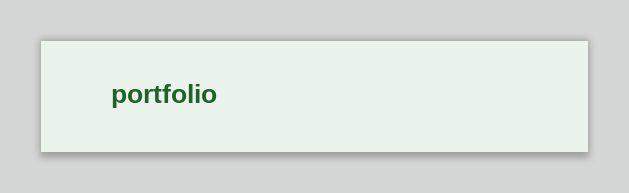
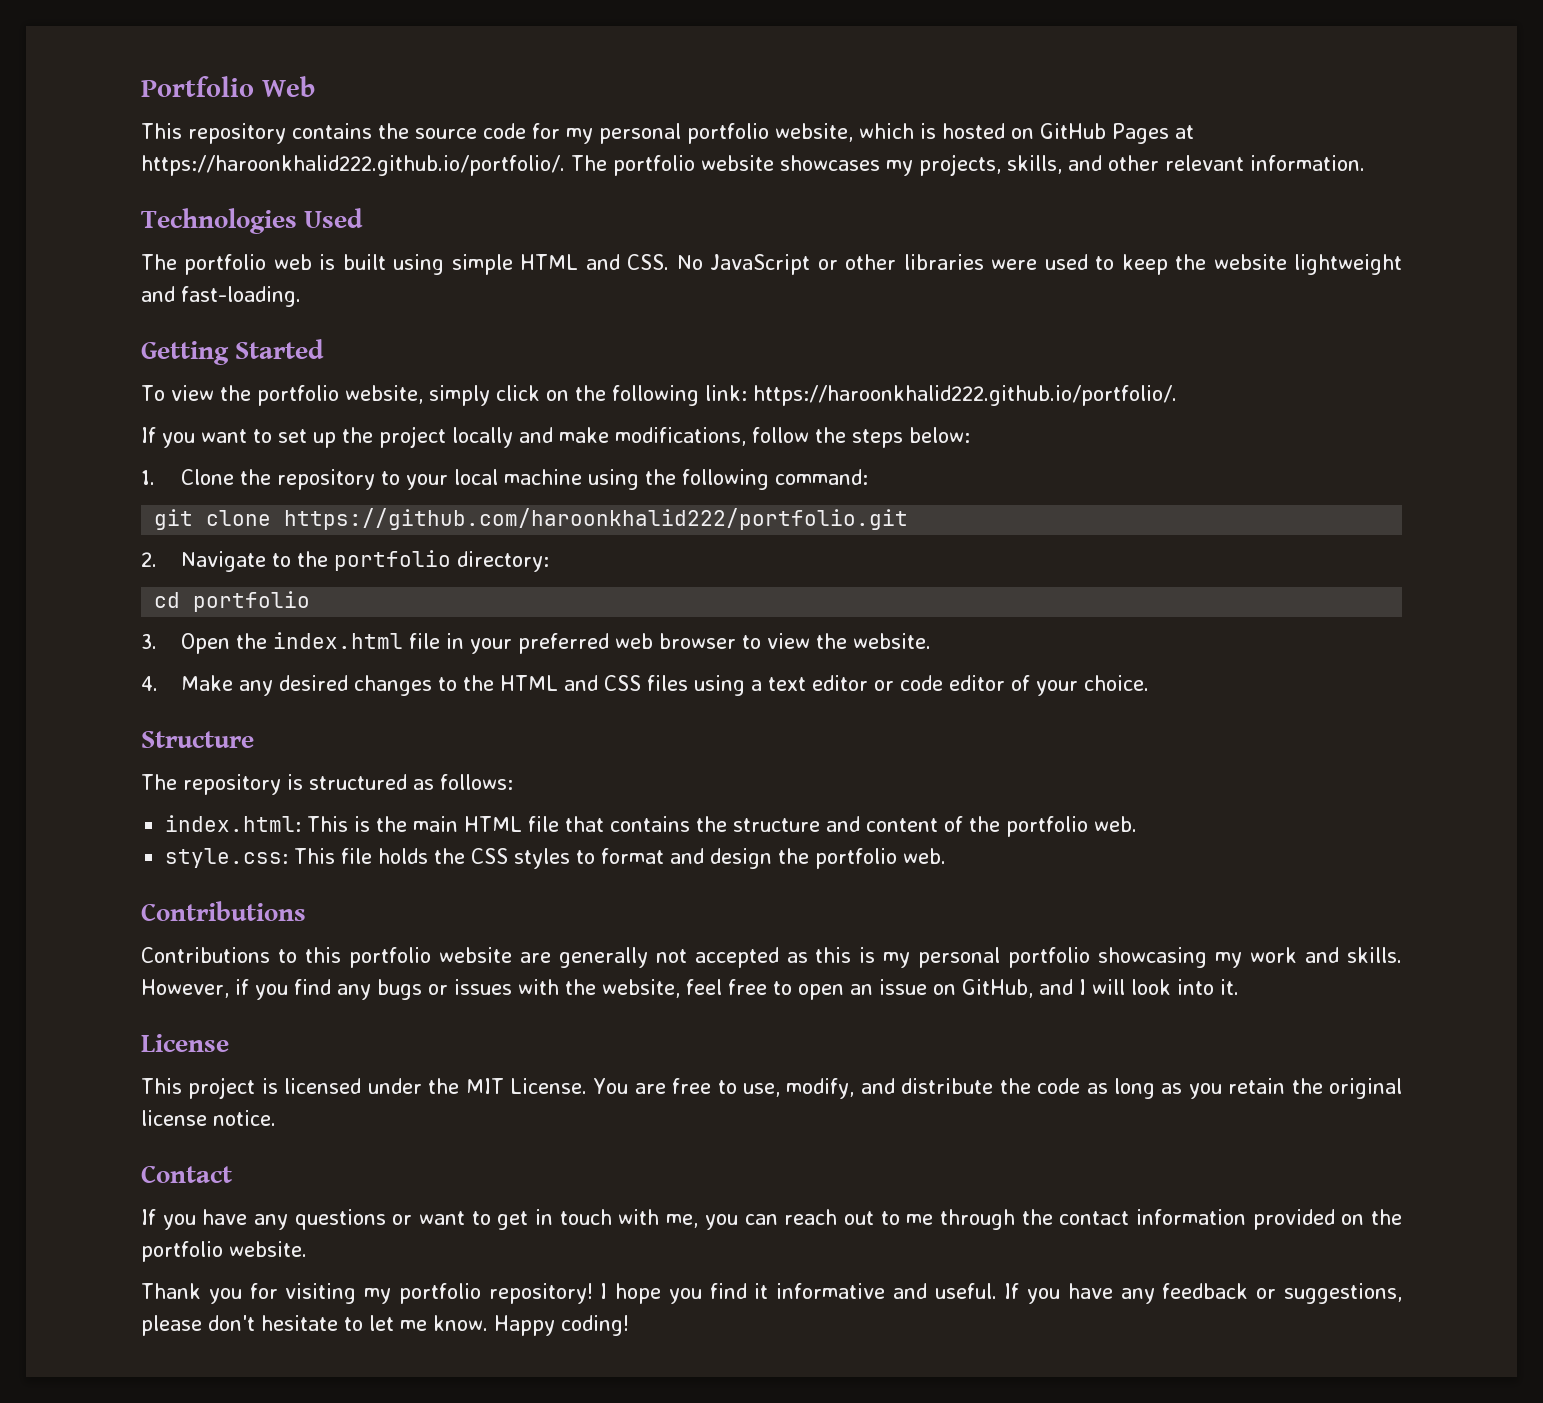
- portfolio
+ Portfolio Web
+ This repository contains the source code for my personal portfolio website, which is hosted on GitHub Pages at https://haroonkhalid222.github.io/portfolio/. The portfolio website showcases my projects, skills, and other relevant information.
+ Technologies Used
+ The portfolio web is built using simple HTML and CSS. No JavaScript or other libraries were used to keep the website lightweight and fast-loading.
+ Getting Started
+ To view the portfolio website, simply click on the following link: https://haroonkhalid222.github.io/portfolio/.
+ If you want to set up the project locally and make modifications, follow the steps below:
+ 1. Clone the repository to your local machine using the following command:
+ git clone https://github.com/haroonkhalid222/portfolio.git
+ 2. Navigate to the portfolio directory:
+ cd portfolio
+ 3. Open the index.html file in your preferred web browser to view the website.
+ 4. Make any desired changes to the HTML and CSS files using a text editor or code editor of your choice.
+ Structure
+ The repository is structured as follows:
+ index.html: This is the main HTML file that contains the structure and content of the portfolio web.
+ style.css: This file holds the CSS styles to format and design the portfolio web.
+ Contributions
+ Contributions to this portfolio website are generally not accepted as this is my personal portfolio showcasing my work and skills. However, if you find any bugs or issues with the website, feel free to open an issue on GitHub, and I will look into it.
+ License
+ This project is licensed under the MIT License. You are free to use, modify, and distribute the code as long as you retain the original license notice.
+ Contact
+ If you have any questions or want to get in touch with me, you can reach out to me through the contact information provided on the portfolio website.
+ Thank you for visiting my portfolio repository! I hope you find it informative and useful. If you have any feedback or suggestions, please don't hesitate to let me know. Happy coding!

